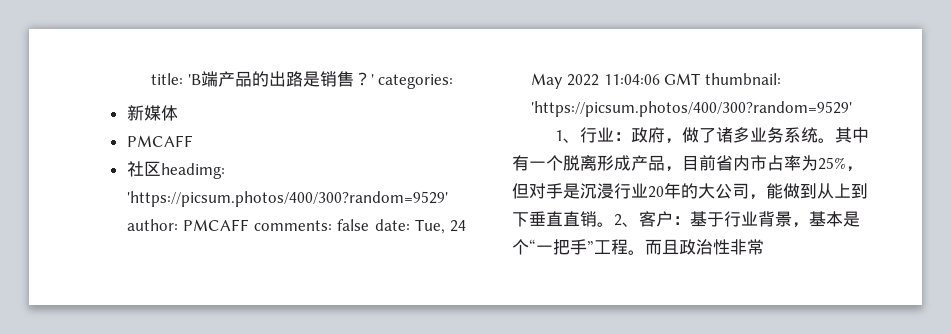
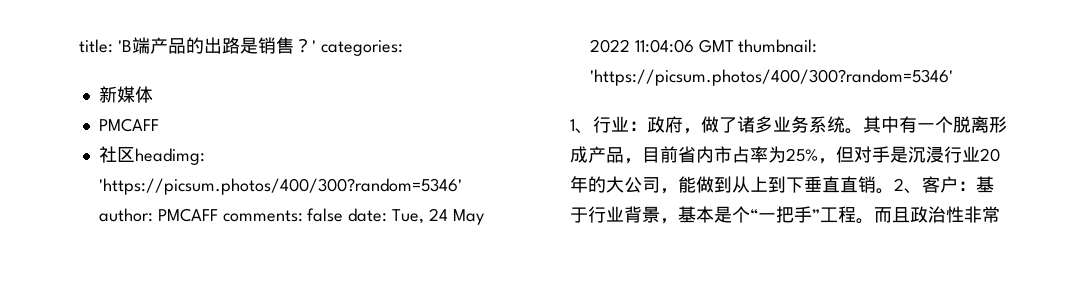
- 社区headimg: 'https://picsum.photos/400/300?random=9529' author: PMCAFF comments: false date: Tue, 24 May 2022 11:04:06 GMT thumbnail: 'https://picsum.photos/400/300?random=9529'
+ 社区headimg: 'https://picsum.photos/400/300?random=5346' author: PMCAFF comments: false date: Tue, 24 May 2022 11:04:06 GMT thumbnail: 'https://picsum.photos/400/300?random=5346'

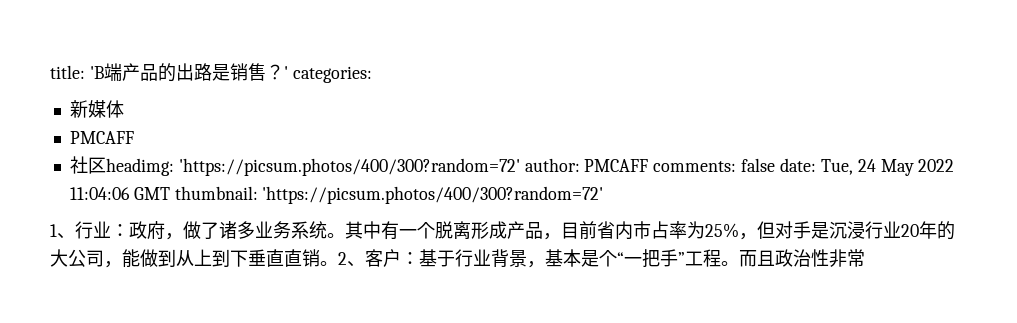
- 社区headimg: 'https://picsum.photos/400/300?random=5346' author: PMCAFF comments: false date: Tue, 24 May 2022 11:04:06 GMT thumbnail: 'https://picsum.photos/400/300?random=5346'
+ 社区headimg: 'https://picsum.photos/400/300?random=72' author: PMCAFF comments: false date: Tue, 24 May 2022 11:04:06 GMT thumbnail: 'https://picsum.photos/400/300?random=72'

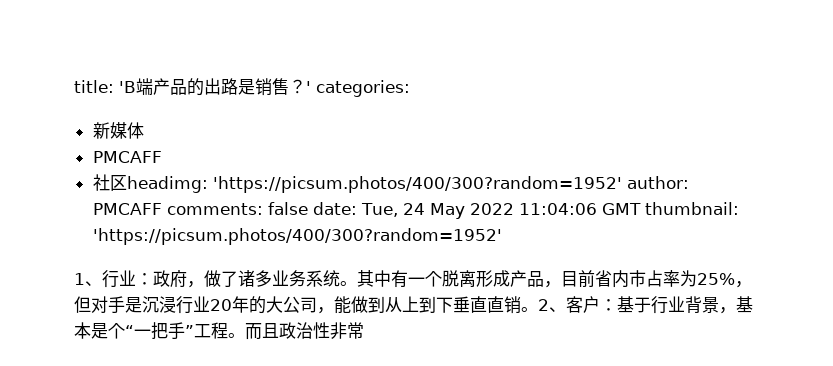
- 社区headimg: 'https://picsum.photos/400/300?random=72' author: PMCAFF comments: false date: Tue, 24 May 2022 11:04:06 GMT thumbnail: 'https://picsum.photos/400/300?random=72'
+ 社区headimg: 'https://picsum.photos/400/300?random=1952' author: PMCAFF comments: false date: Tue, 24 May 2022 11:04:06 GMT thumbnail: 'https://picsum.photos/400/300?random=1952'

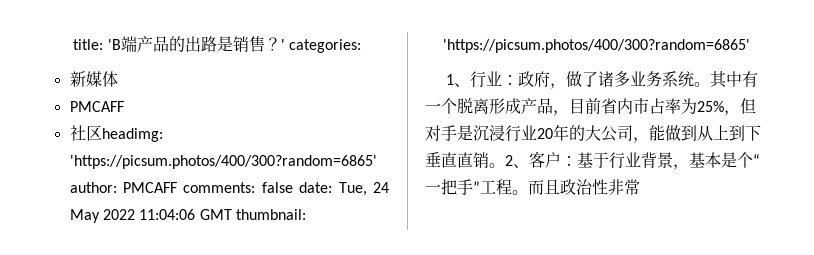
- 社区headimg: 'https://picsum.photos/400/300?random=1952' author: PMCAFF comments: false date: Tue, 24 May 2022 11:04:06 GMT thumbnail: 'https://picsum.photos/400/300?random=1952'
+ 社区headimg: 'https://picsum.photos/400/300?random=6865' author: PMCAFF comments: false date: Tue, 24 May 2022 11:04:06 GMT thumbnail: 'https://picsum.photos/400/300?random=6865'

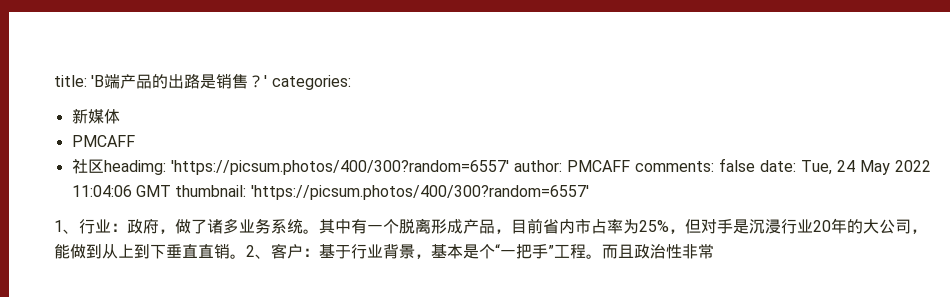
- 社区headimg: 'https://picsum.photos/400/300?random=6865' author: PMCAFF comments: false date: Tue, 24 May 2022 11:04:06 GMT thumbnail: 'https://picsum.photos/400/300?random=6865'
+ 社区headimg: 'https://picsum.photos/400/300?random=6557' author: PMCAFF comments: false date: Tue, 24 May 2022 11:04:06 GMT thumbnail: 'https://picsum.photos/400/300?random=6557'

